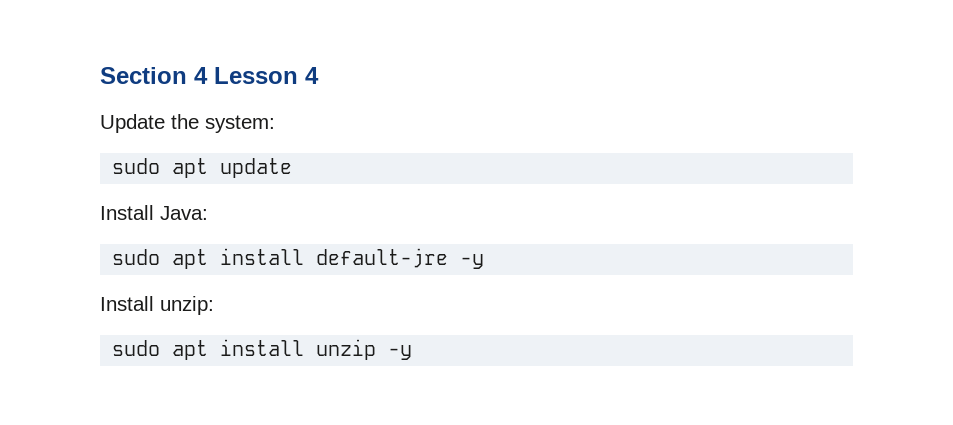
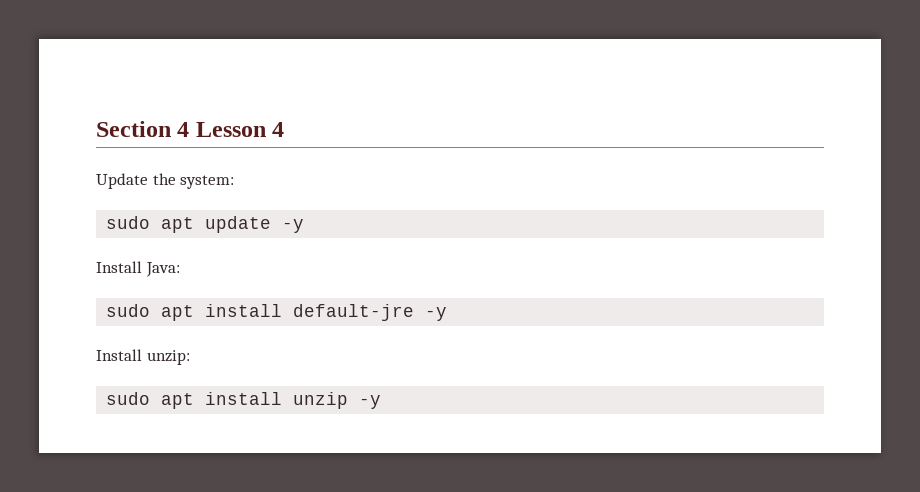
- sudo apt update
+ sudo apt update -y

